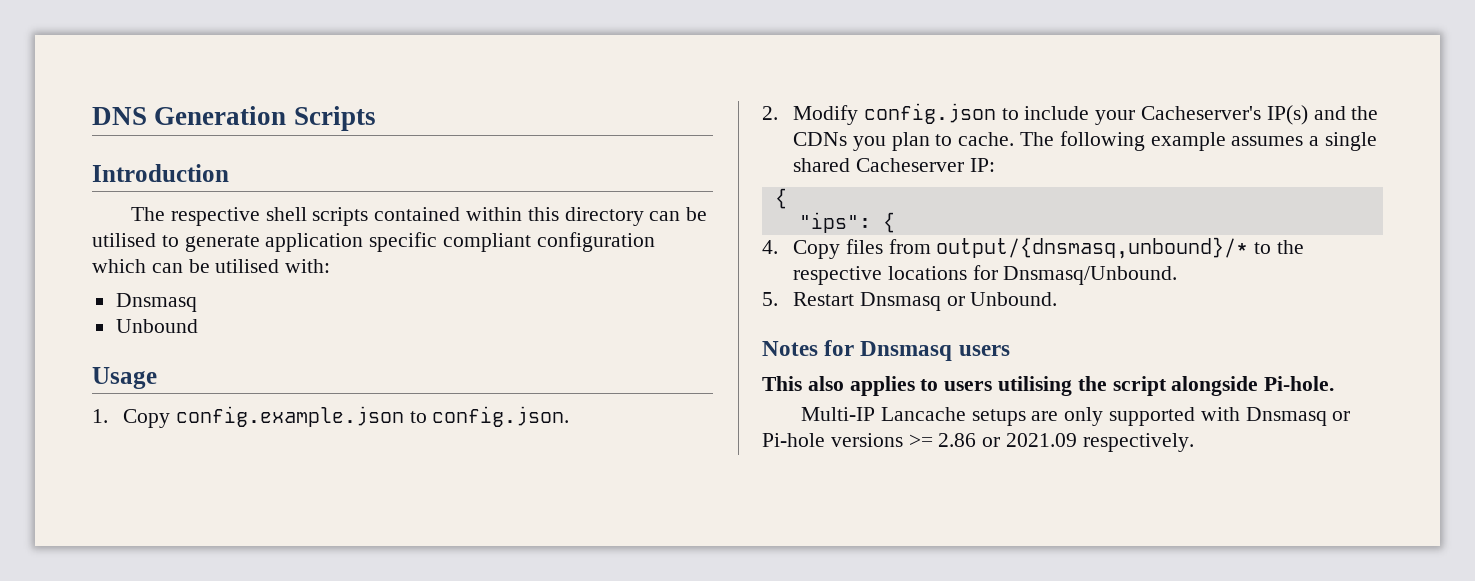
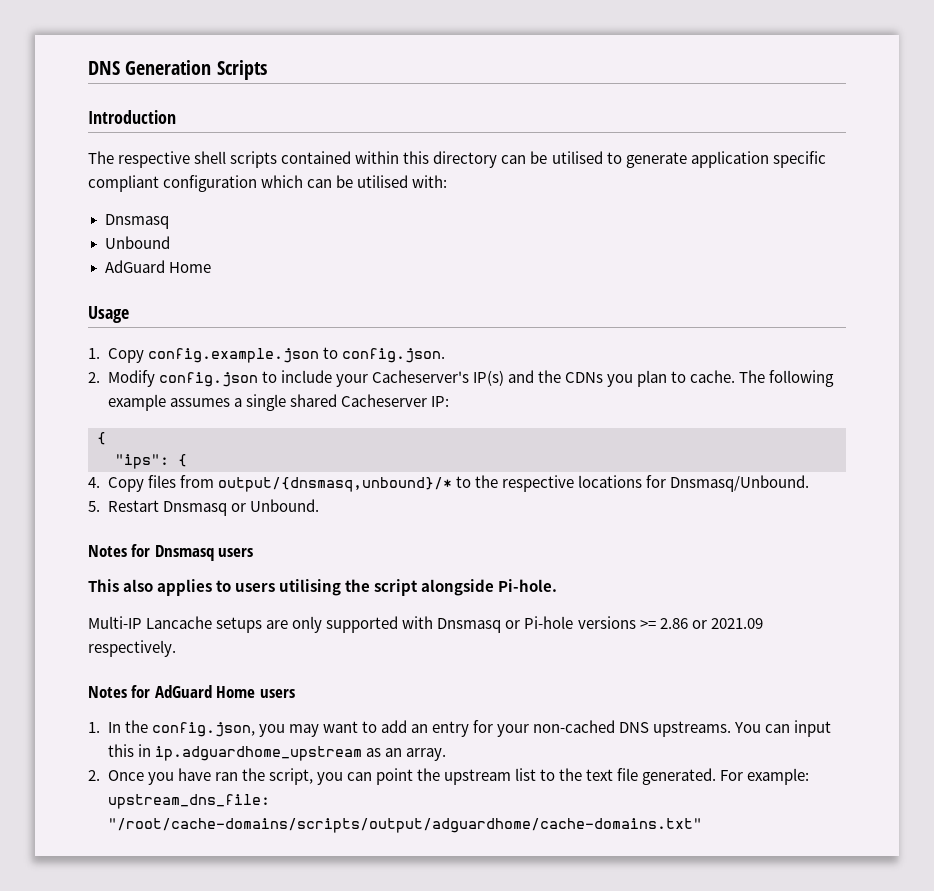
  Unbound
+ AdGuard Home
+ Notes for AdGuard Home users
+ 1. In the config.json, you may want to add an entry for your non-cached DNS upstreams. You can input this in ip.adguardhome_upstream as an array.
+ 2. Once you have ran the script, you can point the upstream list to the text file generated. For example: upstream_dns_file: "/root/cache-domains/scripts/output/adguardhome/cache-domains.txt"

